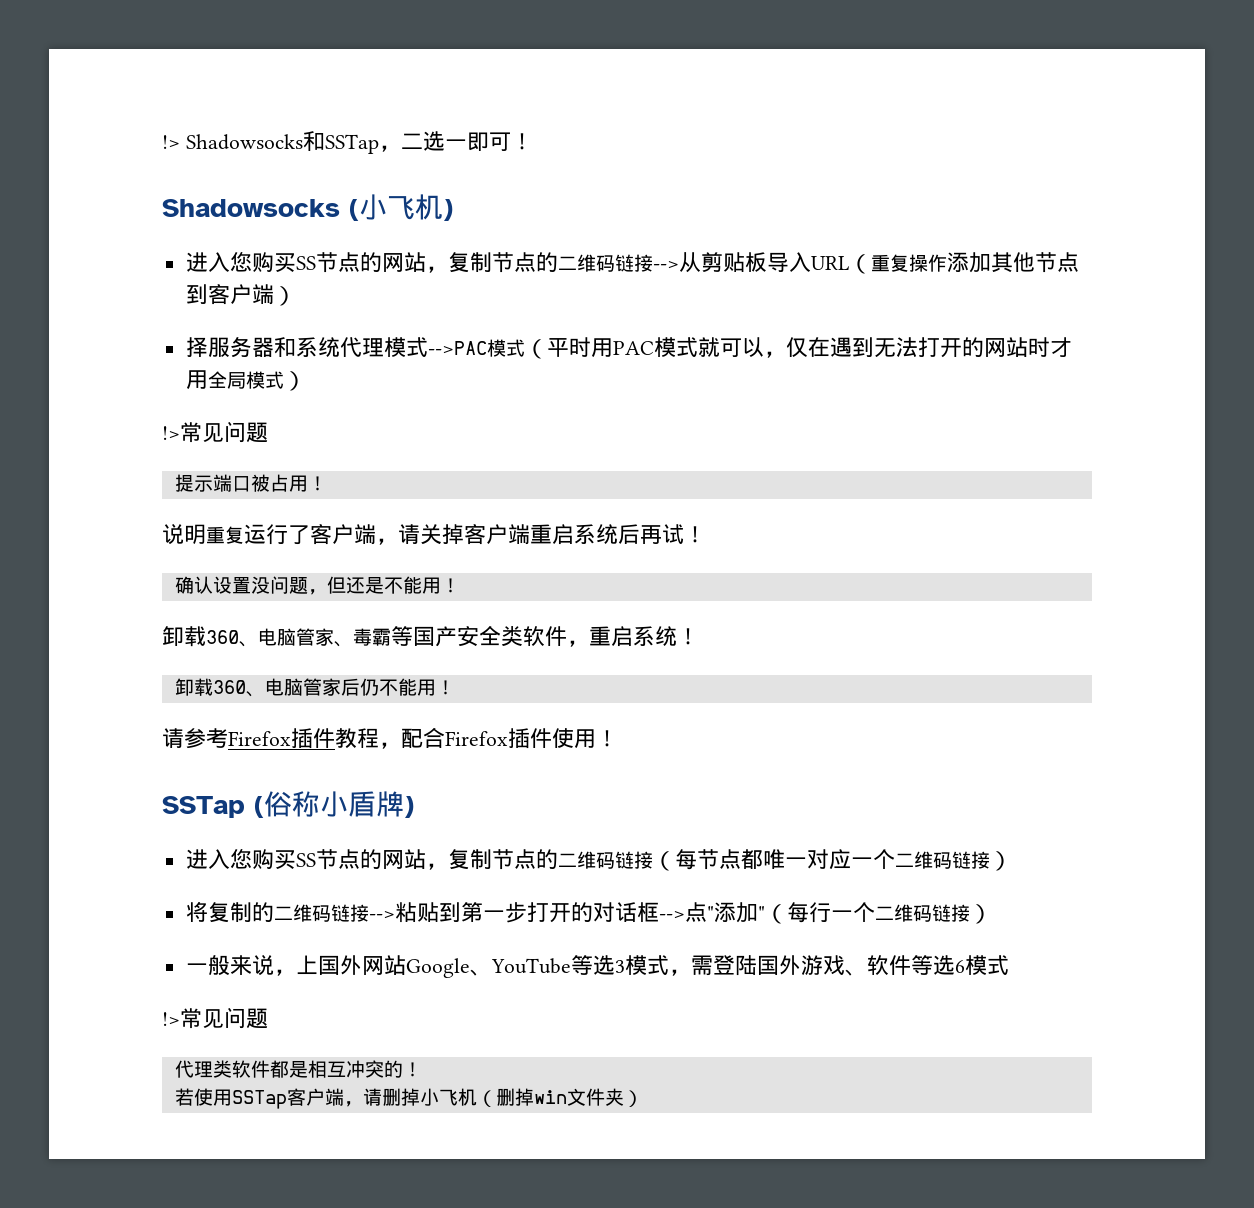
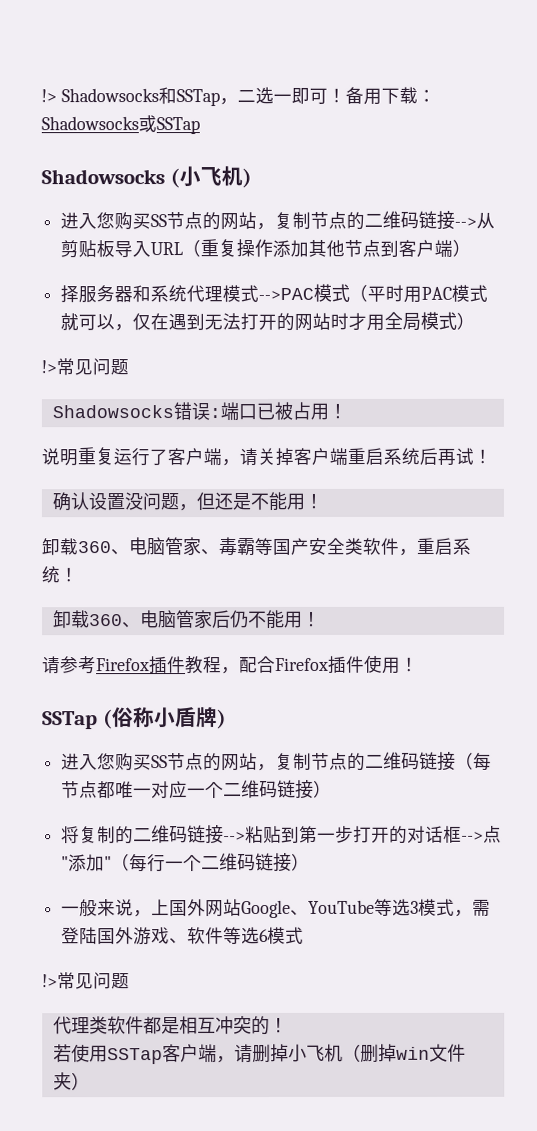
+ 备用下载：Shadowsocks或SSTap
- 提示端口被占用！
+ Shadowsocks错误:端口已被占用！

